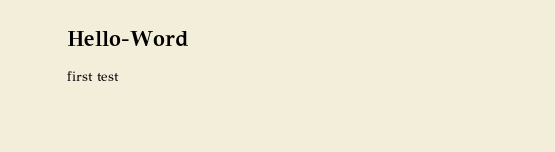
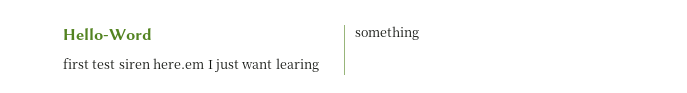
- first test
+ first test siren here.em I just want learing something

